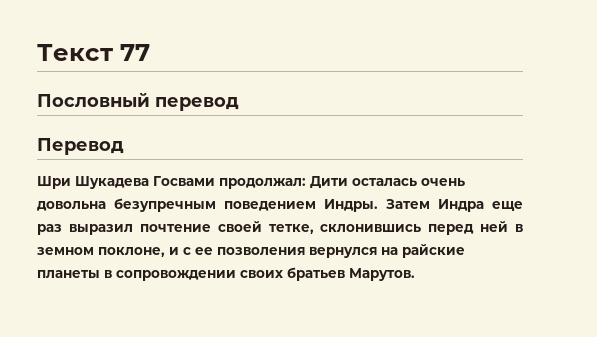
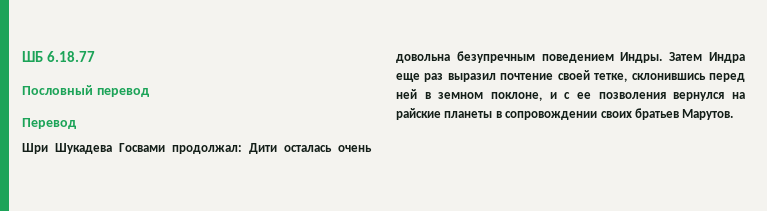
- Текст 77
+ ШБ 6.18.77

